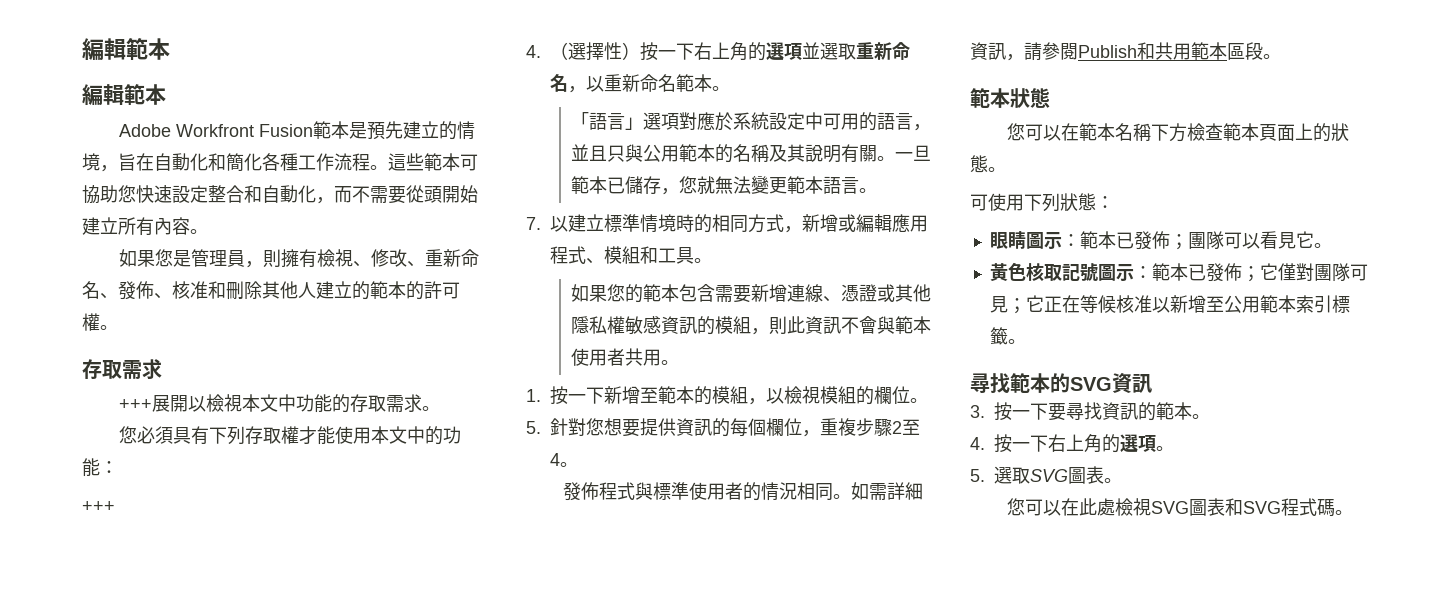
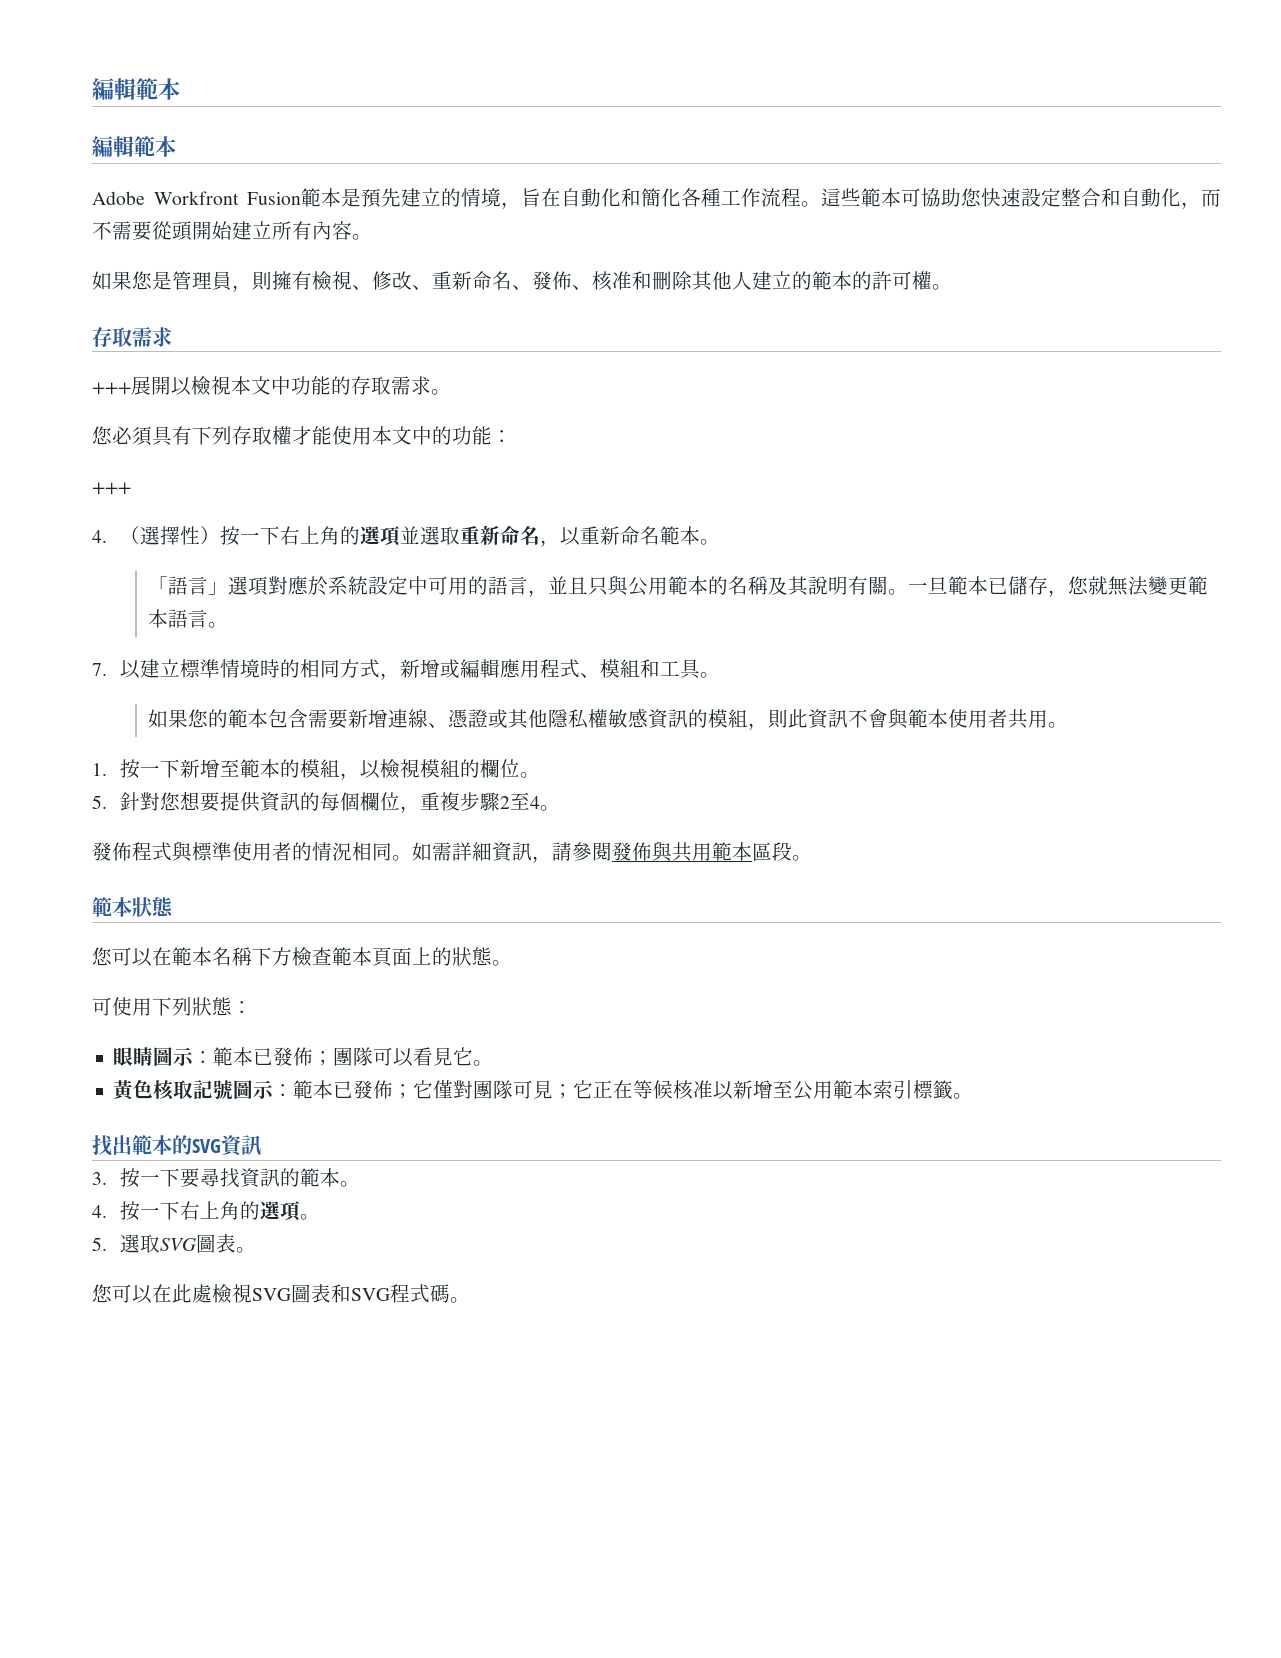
- 如需詳細資訊，請參閱Publish和共用範本區段。
+ 如需詳細資訊，請參閱發佈與共用範本區段。
- 尋找範本的SVG資訊
+ 找出範本的SVG資訊

